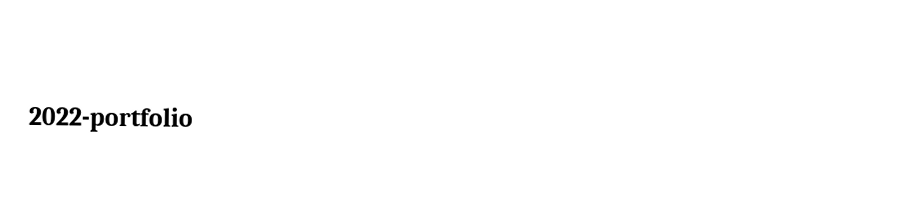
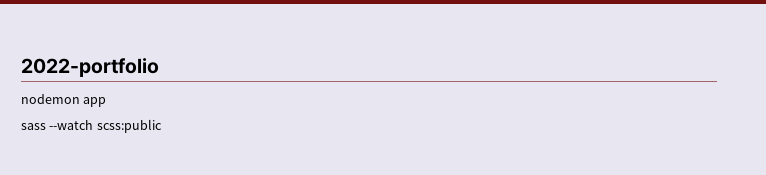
+ nodemon app
+ sass --watch scss:public

